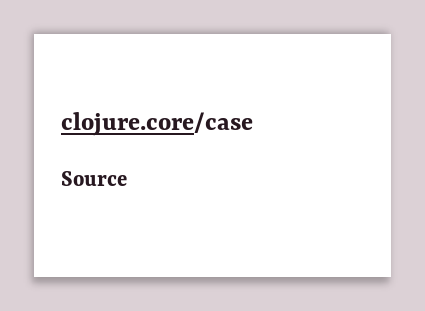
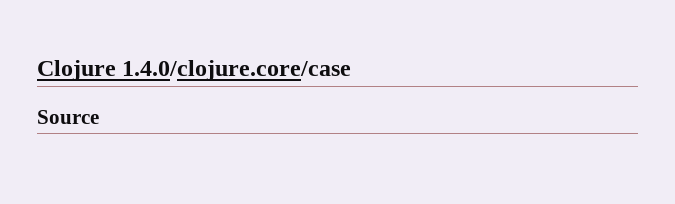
- clojure.core/case
+ Clojure 1.4.0/clojure.core/case

